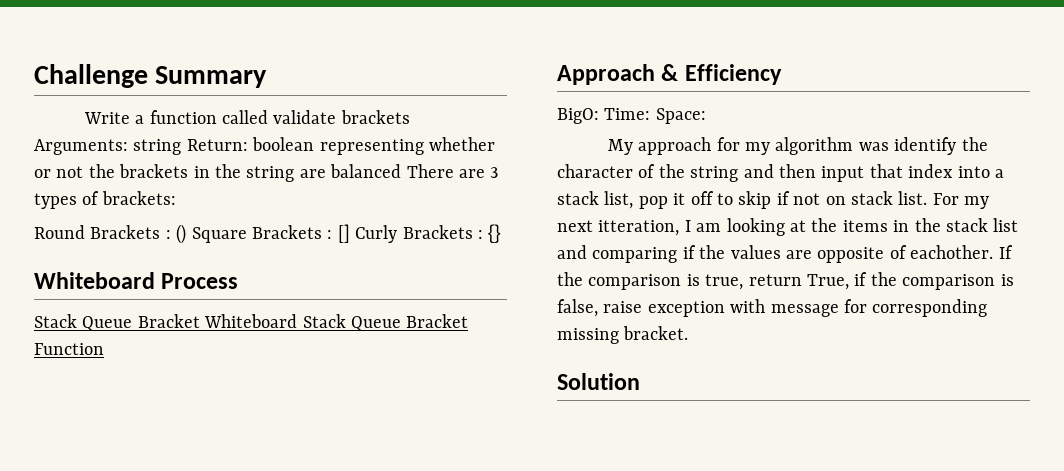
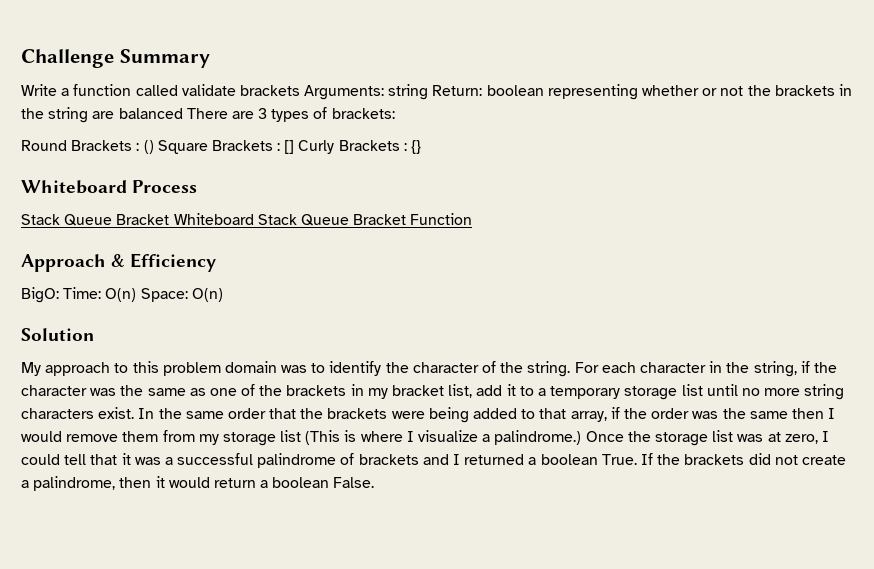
- BigO: Time: Space:
+ BigO: Time: O(n) Space: O(n)
+ Solution
- My approach for my algorithm was identify the character of the string and then input that index into a stack list, pop it off to skip if not on stack list. For my next itteration, I am looking at the items in the stack list and comparing if the values are opposite of eachother. If the comparison is true, return True, if the comparison is false, raise exception with message for corresponding missing bracket.
- Solution
+ My approach to this problem domain was to identify the character of the string. For each character in the string, if the character was the same as one of the brackets in my bracket list, add it to a temporary storage list until no more string characters exist. In the same order that the brackets were being added to that array, if the order was the same then I would remove them from my storage list (This is where I visualize a palindrome.) Once the storage list was at zero, I could tell that it was a successful palindrome of brackets and I returned a boolean True. If the brackets did not create a palindrome, then it would return a boolean False.

